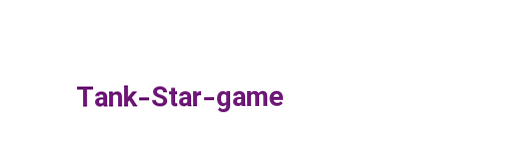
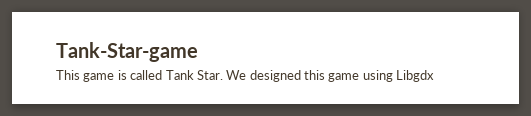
+ This game is called Tank Star. We designed this game using Libgdx

